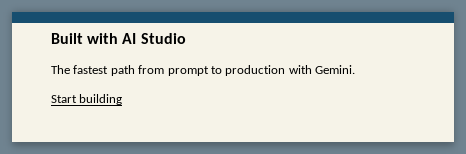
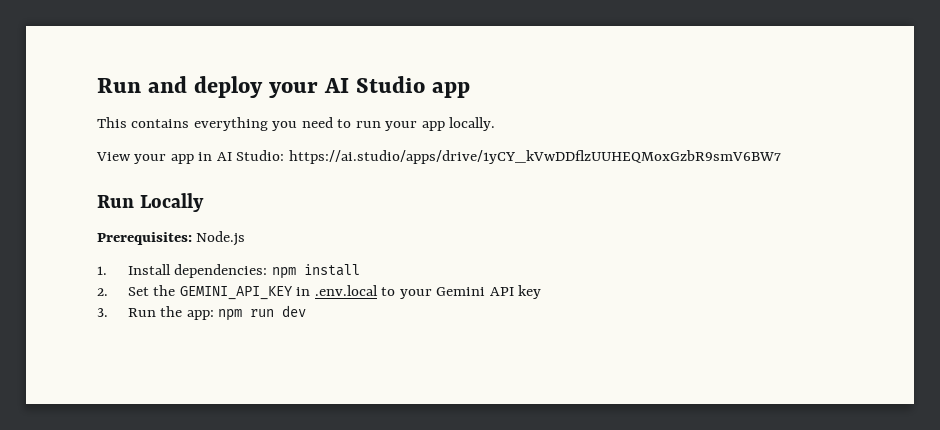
- Built with AI Studio
- The fastest path from prompt to production with Gemini.
- Start building
+ Run and deploy your AI Studio app
+ This contains everything you need to run your app locally.
+ View your app in AI Studio: https://ai.studio/apps/drive/1yCY_kVwDDflzUUHEQMoxGzbR9smV6BW7
+ Run Locally
+ Prerequisites: Node.js
+ 1. Install dependencies: npm install
+ 2. Set the GEMINI_API_KEY in .env.local to your Gemini API key
+ 3. Run the app: npm run dev

